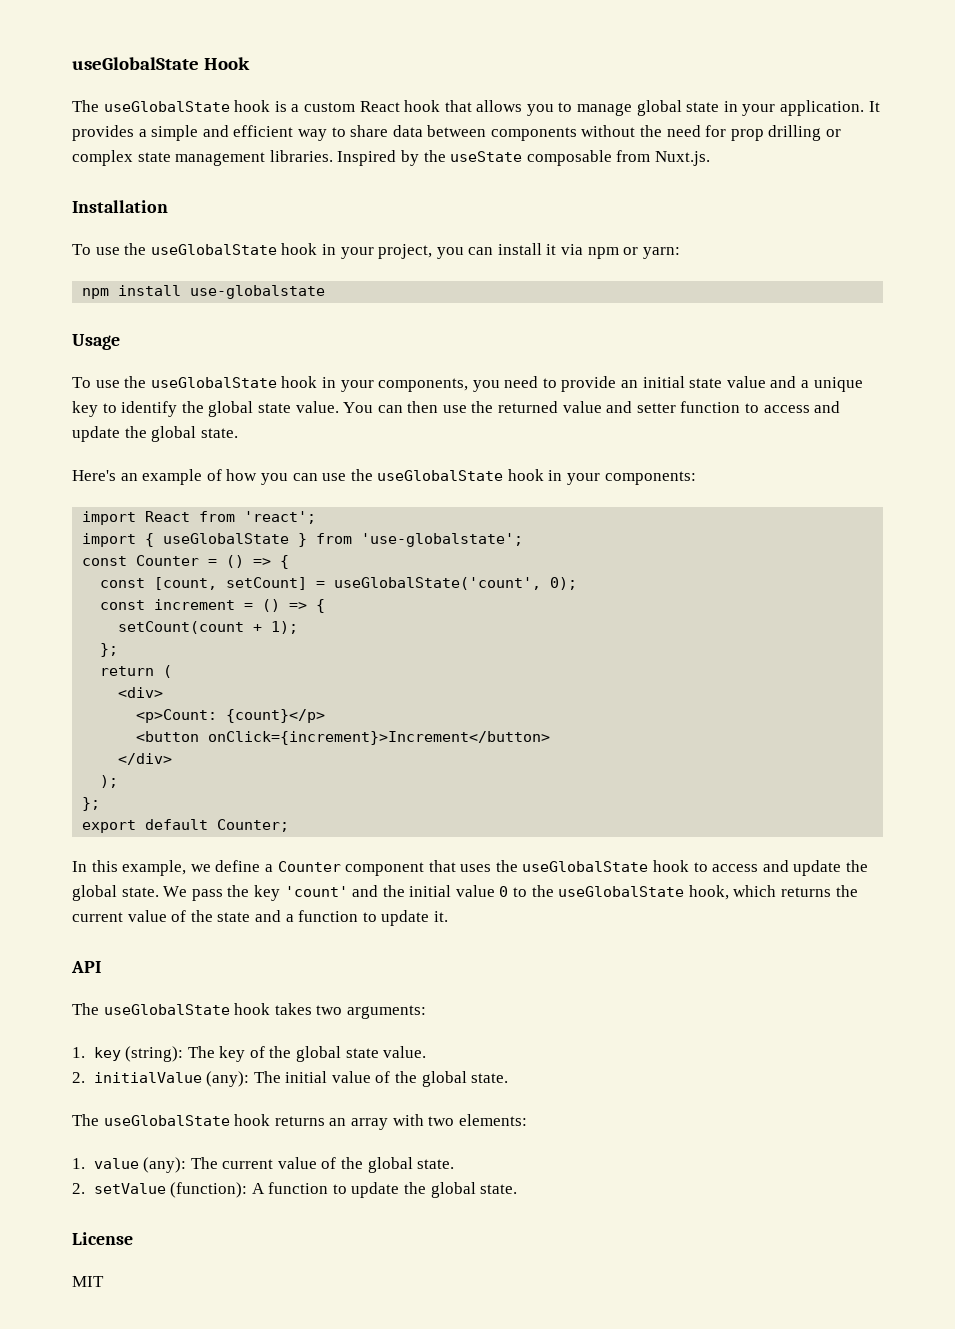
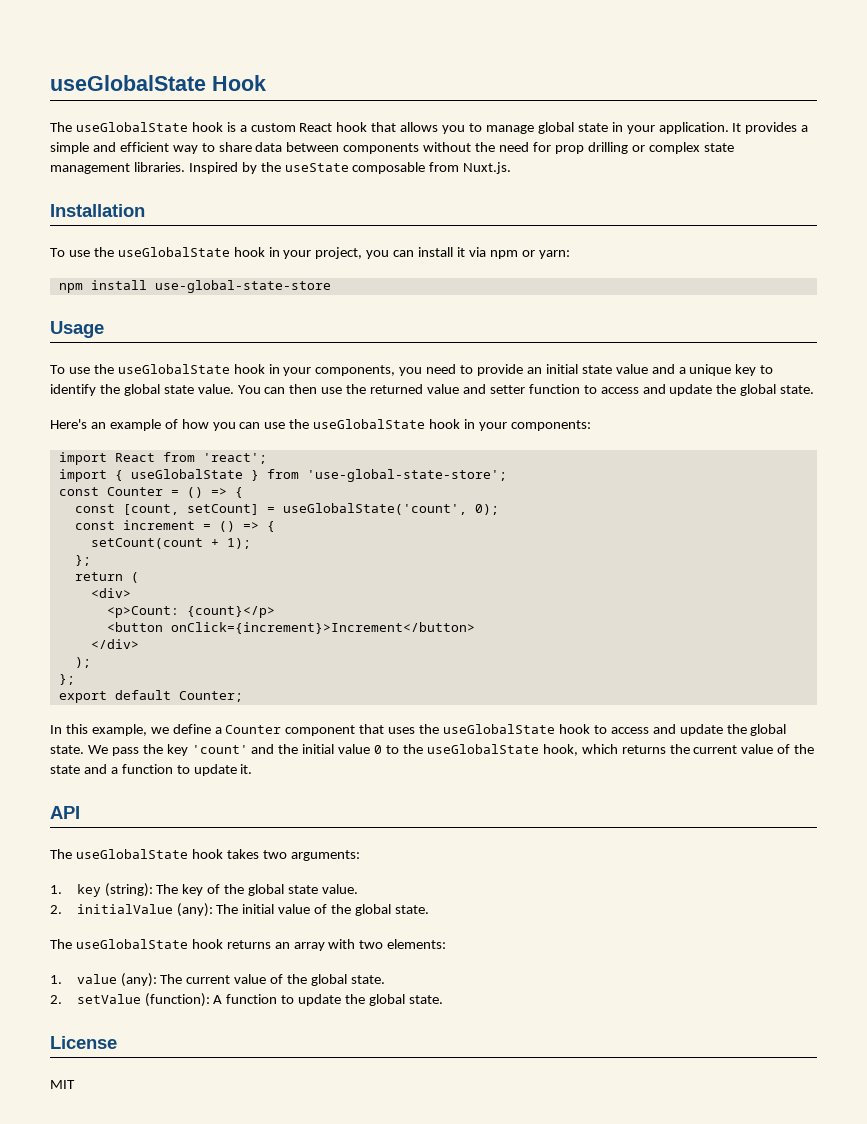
- npm install use-globalstate
+ npm install use-global-state-store
- import { useGlobalState } from 'use-globalstate';
+ import { useGlobalState } from 'use-global-state-store';

